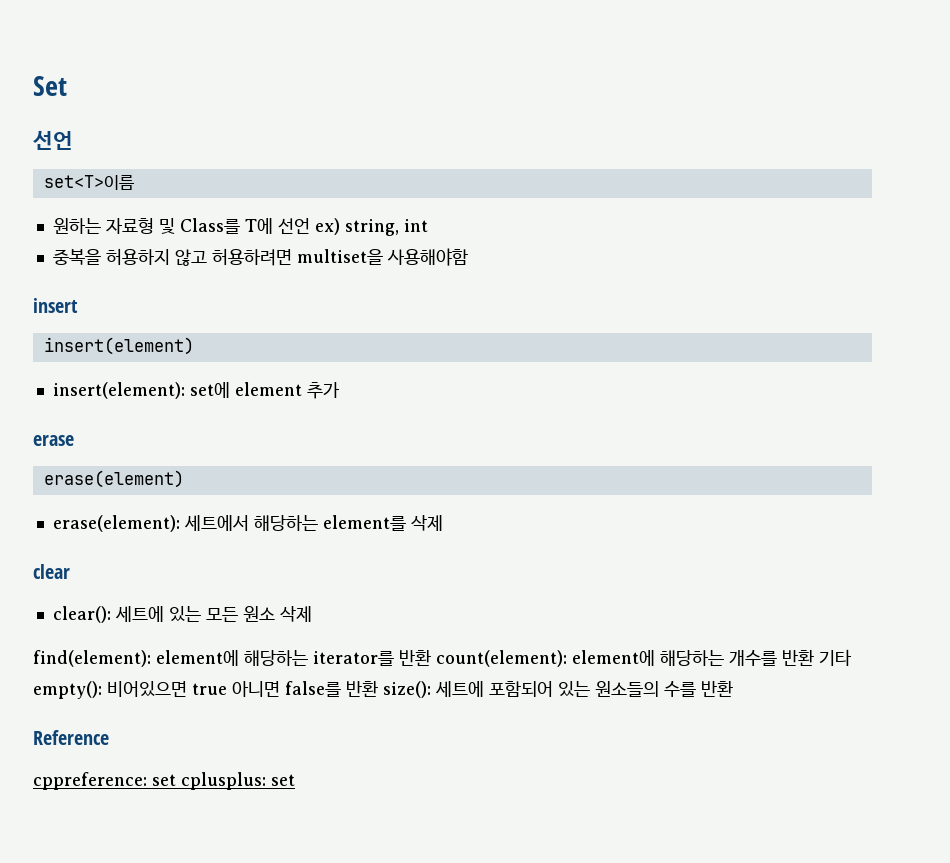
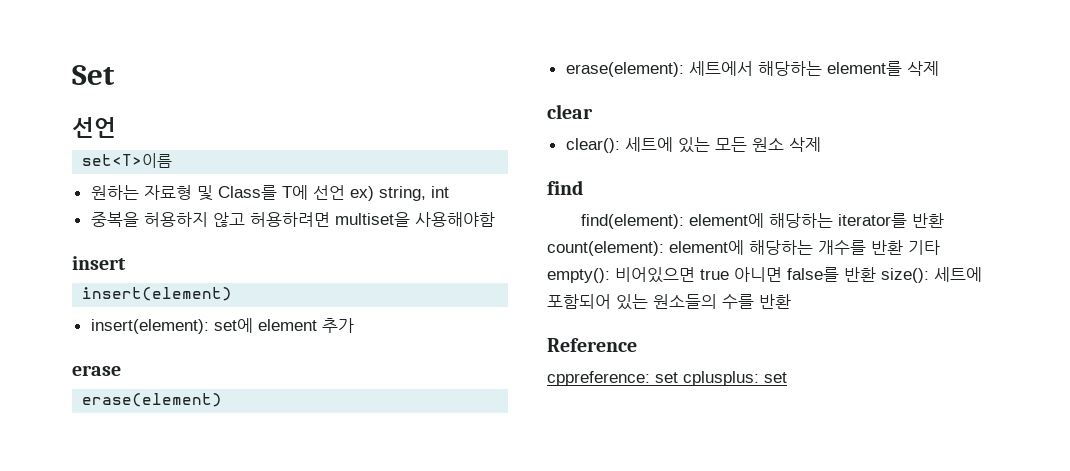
+ find

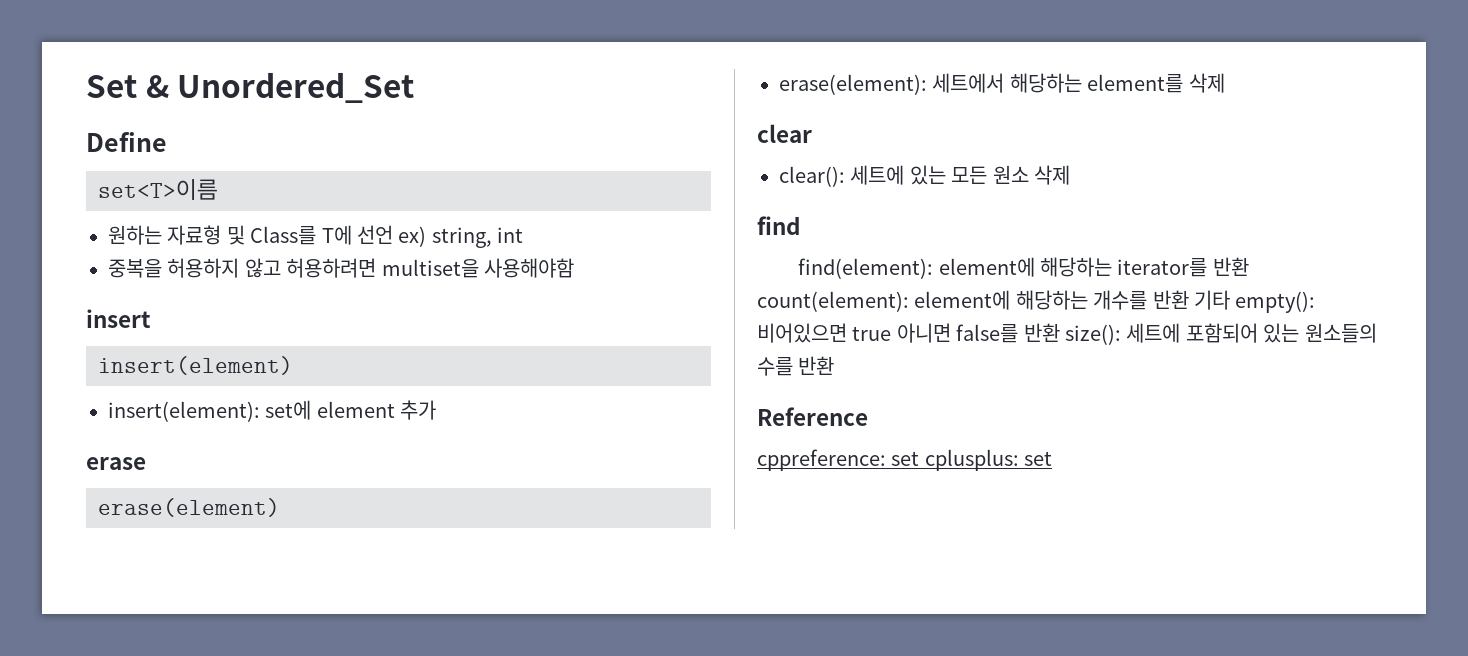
- Set
- 선언
+ Set & Unordered_Set
+ Define

